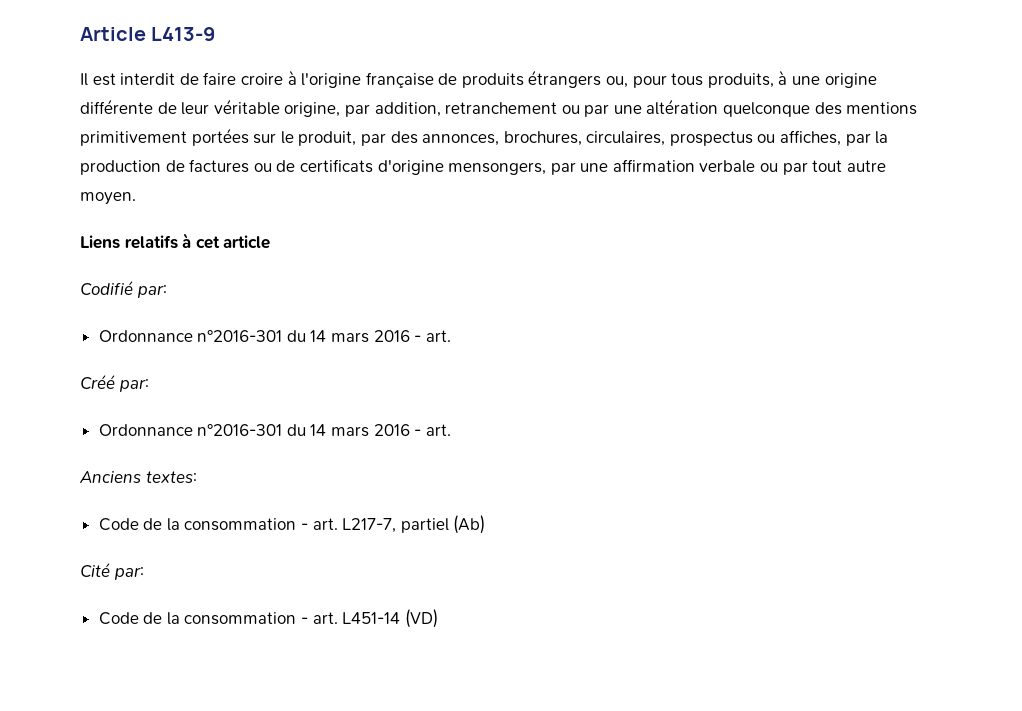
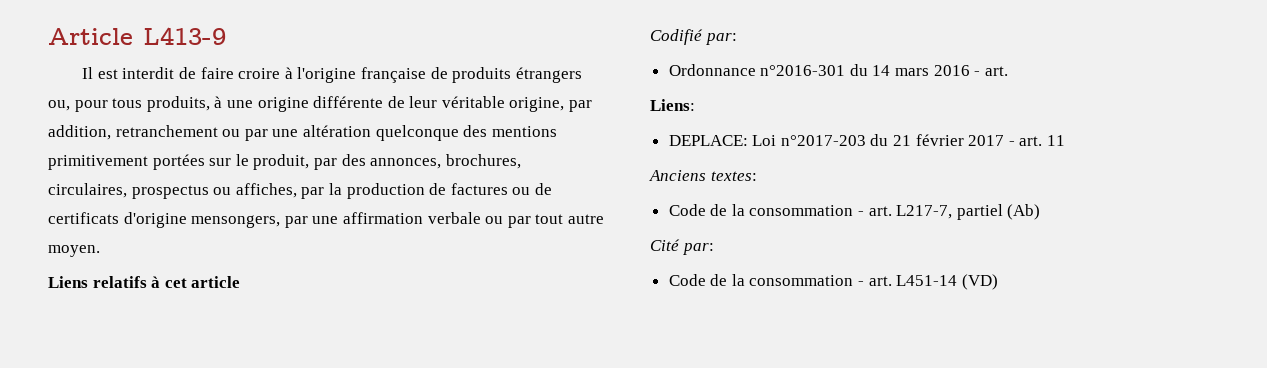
- Créé par:
- Ordonnance n°2016-301 du 14 mars 2016 - art.
+ Liens:
+ DEPLACE: Loi n°2017-203 du 21 février 2017 - art. 11

